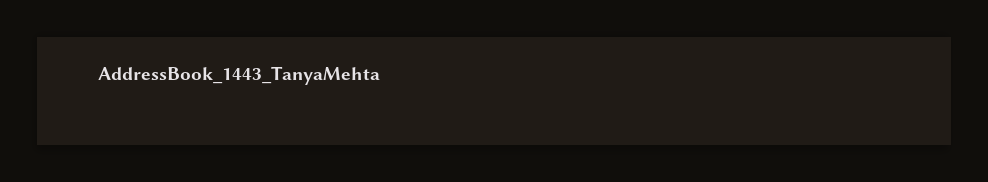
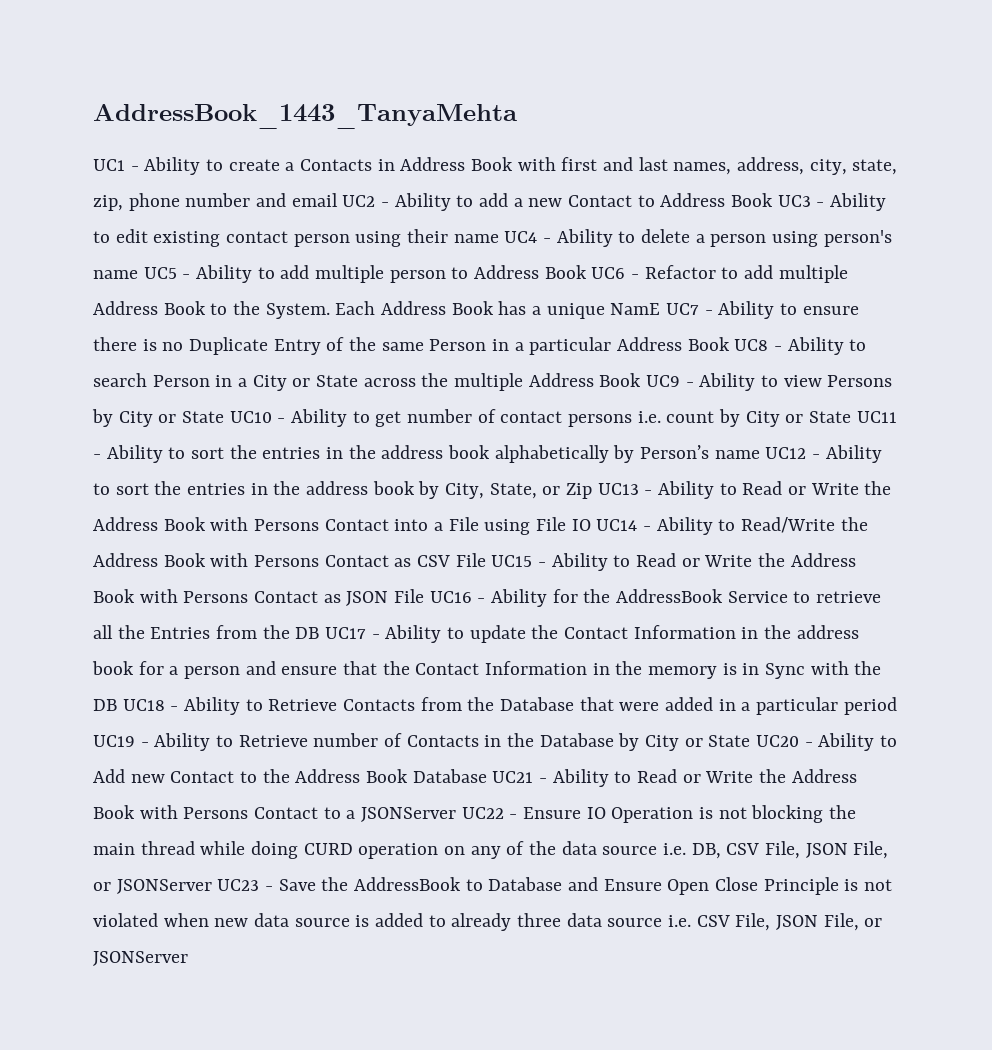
+ UC1 - Ability to create a Contacts in Address Book with first and last names, address, city, state, zip, phone number and email UC2 - Ability to add a new Contact to Address Book UC3 - Ability to edit existing contact person using their name UC4 - Ability to delete a person using person's name UC5 - Ability to add multiple person to Address Book UC6 - Refactor to add multiple Address Book to the System. Each Address Book has a unique NamE UC7 - Ability to ensure there is no Duplicate Entry of the same Person in a particular Address Book UC8 - Ability to search Person in a City or State across the multiple Address Book UC9 - Ability to view Persons by City or State UC10 - Ability to get number of contact persons i.e. count by City or State UC11 - Ability to sort the entries in the address book alphabetically by Person’s name UC12 - Ability to sort the entries in the address book by City, State, or Zip UC13 - Ability to Read or Write the Address Book with Persons Contact into a File using File IO UC14 - Ability to Read/Write the Address Book with Persons Contact as CSV File UC15 - Ability to Read or Write the Address Book with Persons Contact as JSON File UC16 - Ability for the AddressBook Service to retrieve all the Entries from the DB UC17 - Ability to update the Contact Information in the address book for a person and ensure that the Contact Information in the memory is in Sync with the DB UC18 - Ability to Retrieve Contacts from the Database that were added in a particular period UC19 - Ability to Retrieve number of Contacts in the Database by City or State UC20 - Ability to Add new Contact to the Address Book Database UC21 - Ability to Read or Write the Address Book with Persons Contact to a JSONServer UC22 - Ensure IO Operation is not blocking the main thread while doing CURD operation on any of the data source i.e. DB, CSV File, JSON File, or JSONServer UC23 - Save the AddressBook to Database and Ensure Open Close Principle is not violated when new data source is added to already three data source i.e. CSV File, JSON File, or JSONServer

